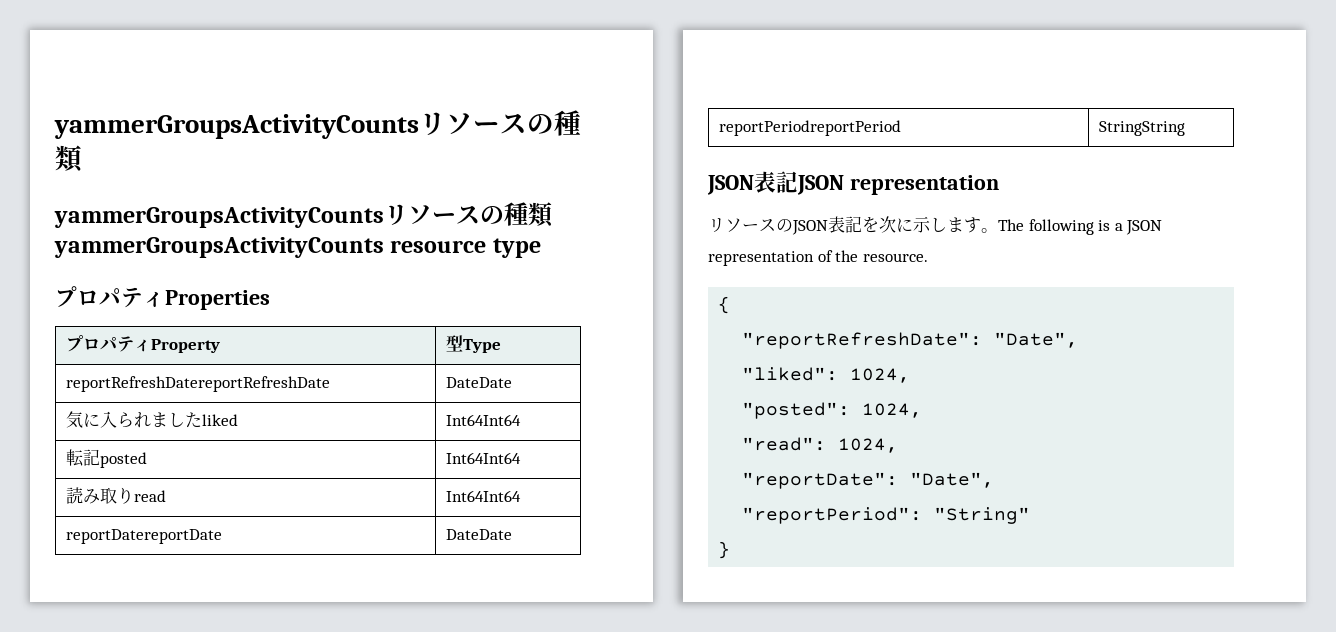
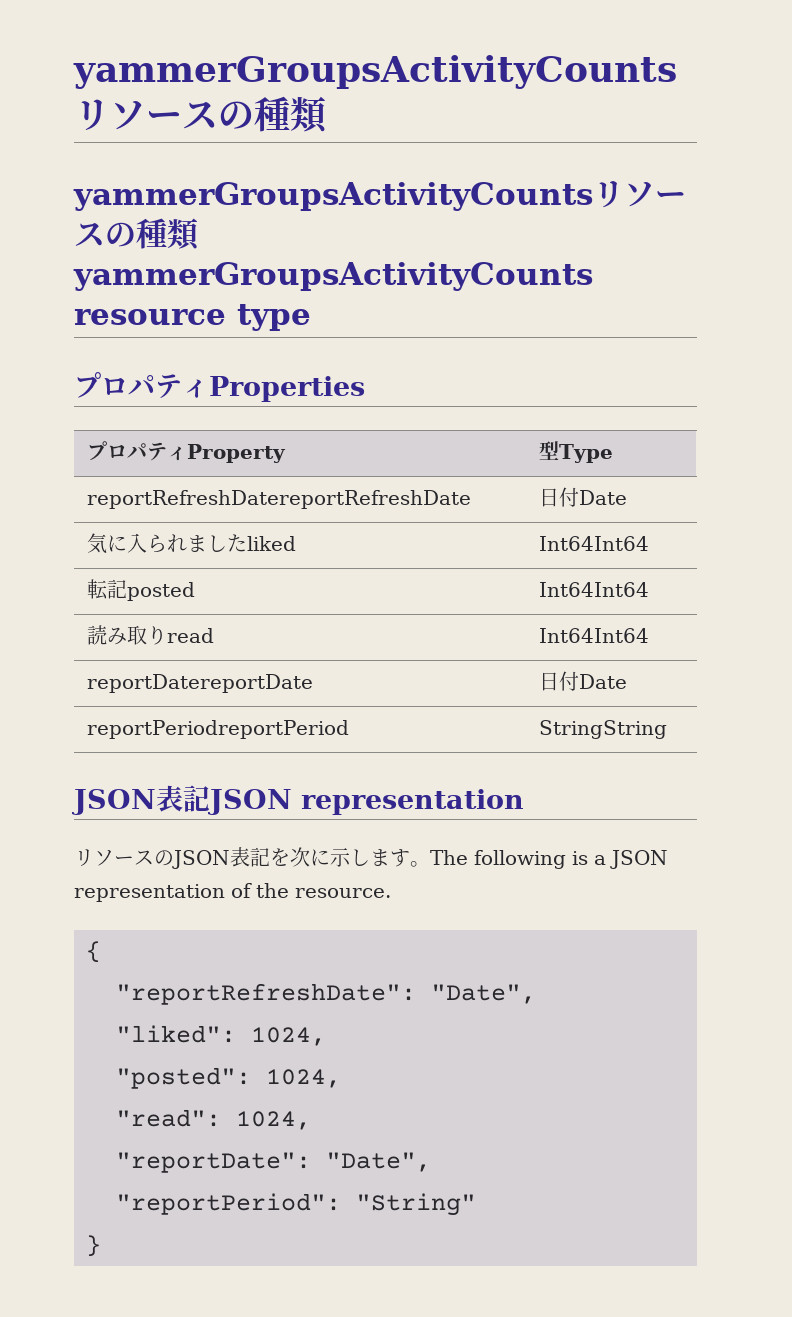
- reportRefreshDatereportRefreshDate | DateDate
+ reportRefreshDatereportRefreshDate | 日付Date
- reportDatereportDate | DateDate
+ reportDatereportDate | 日付Date

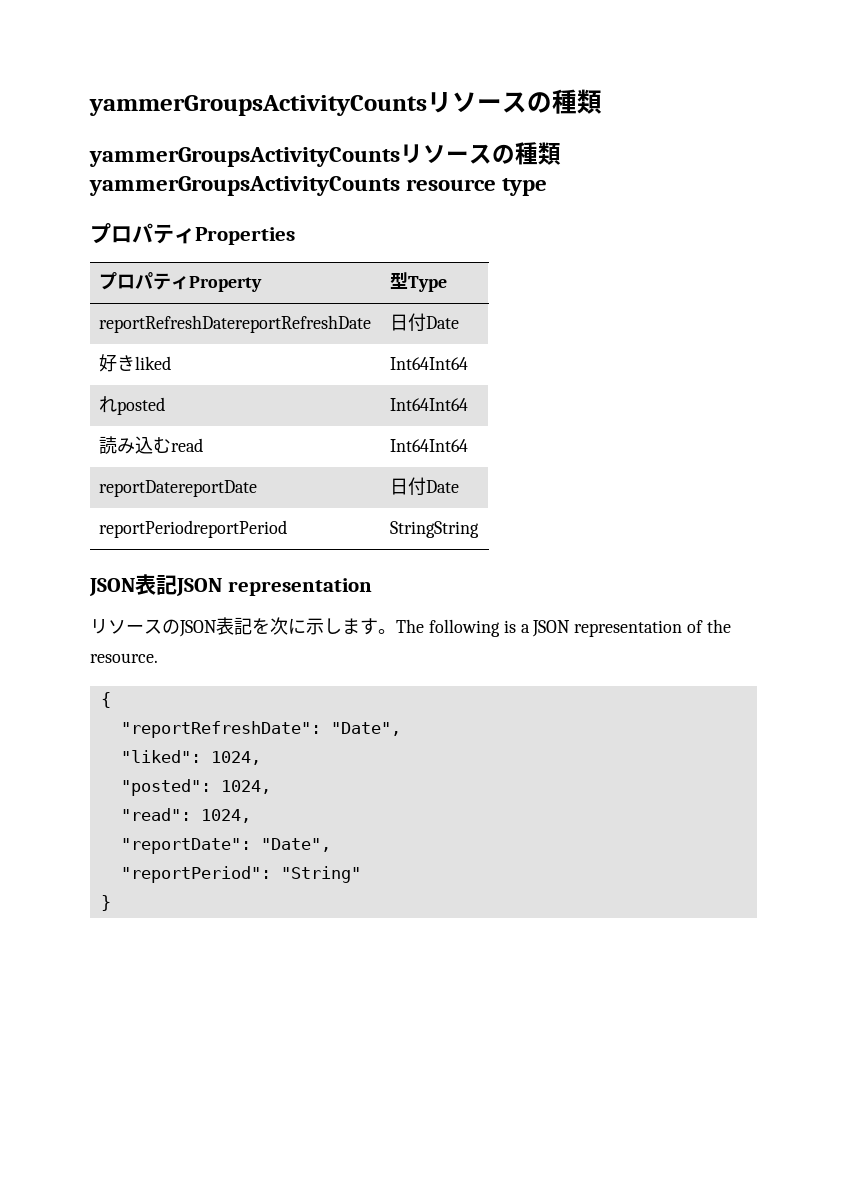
- 気に入られましたliked | Int64Int64
+ 好きliked | Int64Int64
- 転記posted | Int64Int64
+ れposted | Int64Int64
- 読み取りread | Int64Int64
+ 読み込むread | Int64Int64

